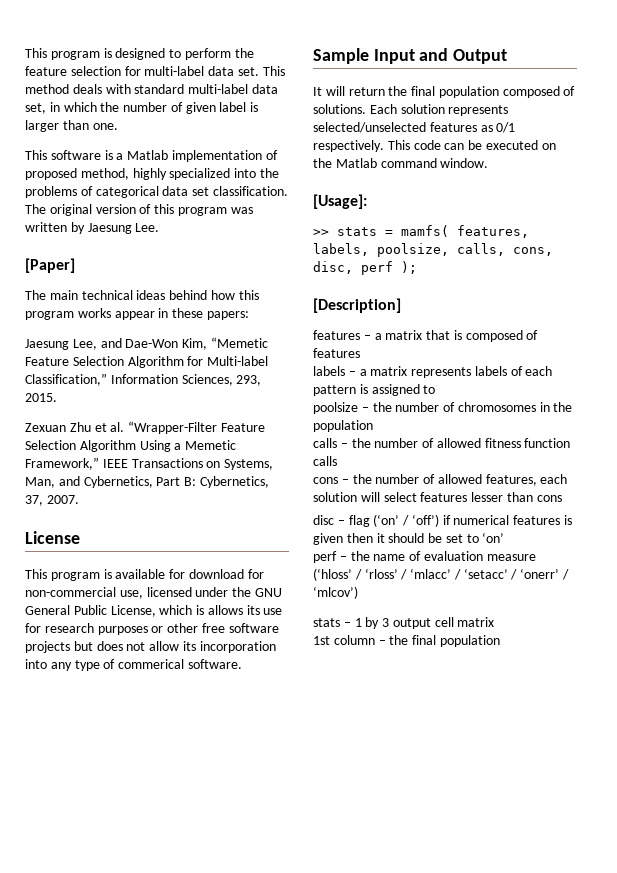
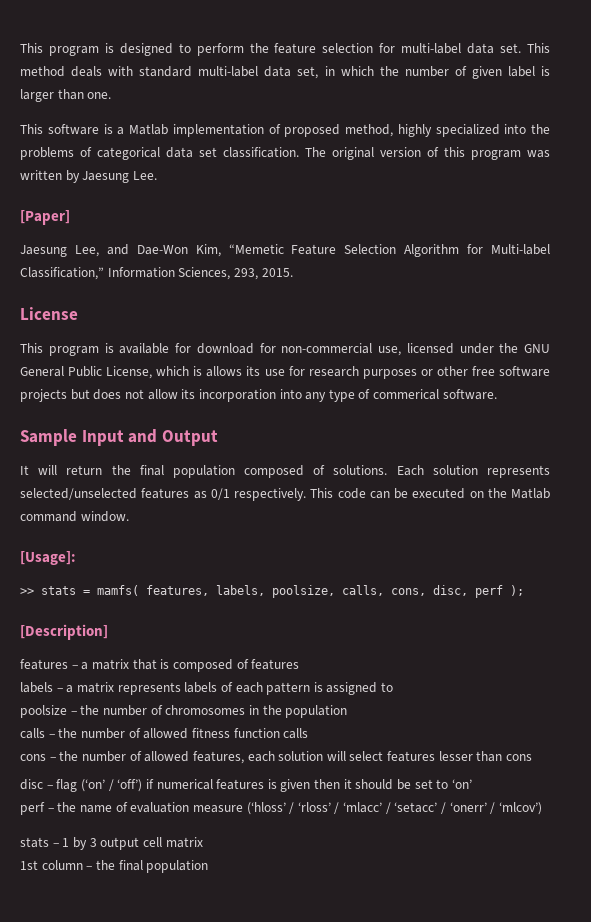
- The main technical ideas behind how this program works appear in these papers:
- Zexuan Zhu et al. “Wrapper-Filter Feature Selection Algorithm Using a Memetic Framework,” IEEE Transactions on Systems, Man, and Cybernetics, Part B: Cybernetics, 37, 2007.

